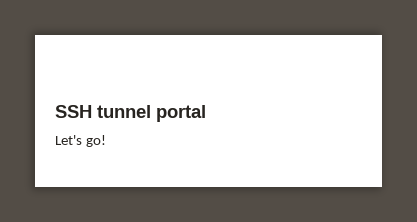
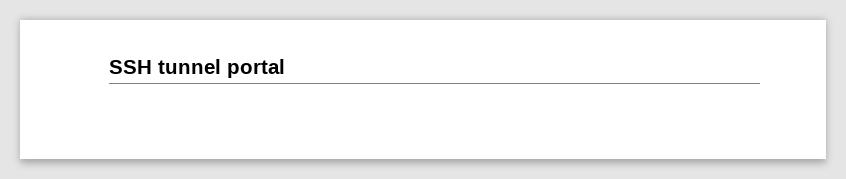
- Let's go!

